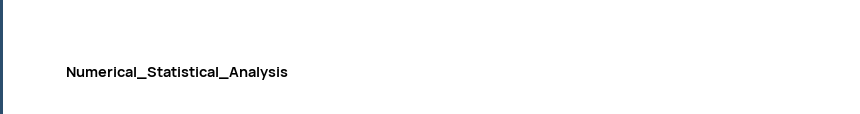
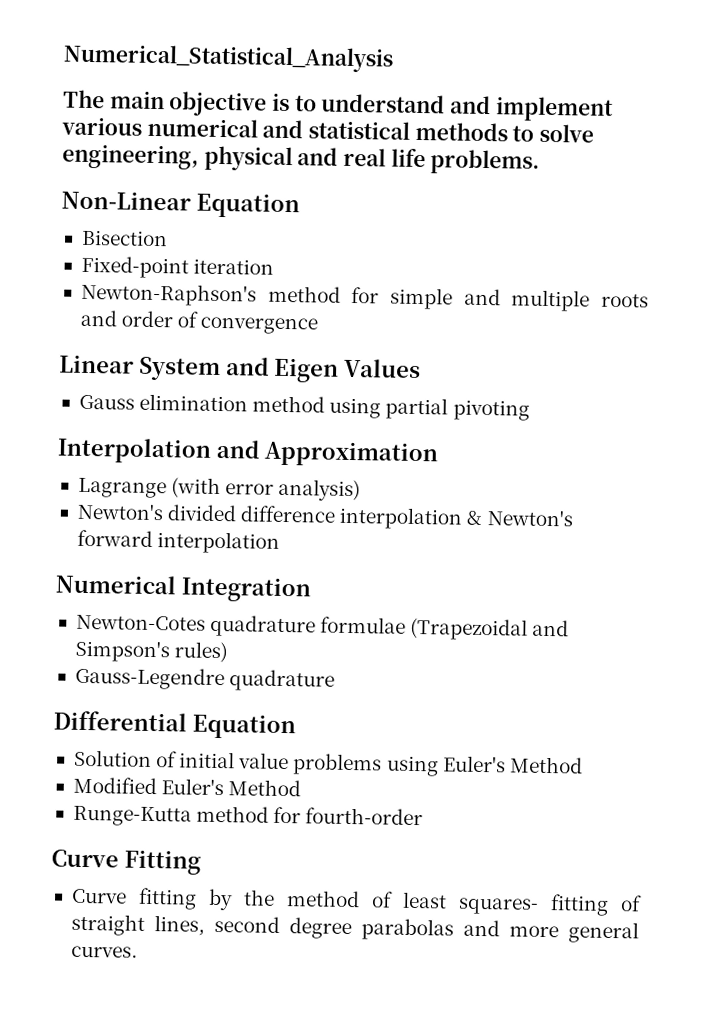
+ The main objective is to understand and implement various numerical and statistical methods to solve engineering, physical and real life problems.
+ Non-Linear Equation
+ Bisection
+ Fixed-point iteration
+ Newton-Raphson's method for simple and multiple roots and order of convergence
+ Linear System and Eigen Values
+ Gauss elimination method using partial pivoting
+ Interpolation and Approximation
+ Lagrange (with error analysis)
+ Newton's divided difference interpolation & Newton's forward interpolation
+ Numerical Integration
+ Newton-Cotes quadrature formulae (Trapezoidal and Simpson's rules)
+ Gauss-Legendre quadrature
+ Differential Equation
+ Solution of initial value problems using Euler's Method
+ Modified Euler's Method
+ Runge-Kutta method for fourth-order
+ Curve Fitting
+ Curve fitting by the method of least squares- fitting of straight lines, second degree parabolas and more general curves.

